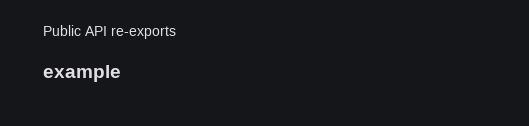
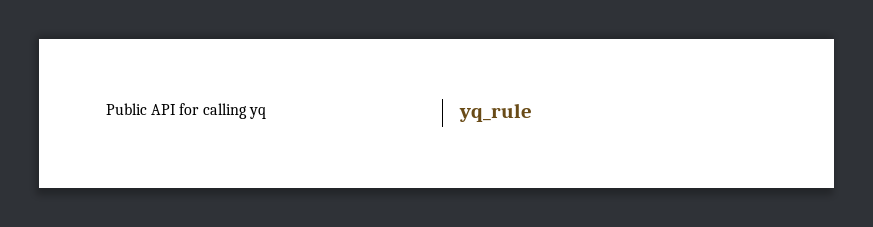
- Public API re-exports
- example
+ Public API for calling yq
+ yq_rule

